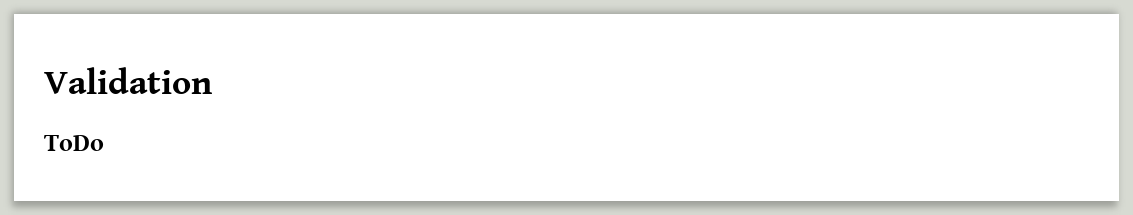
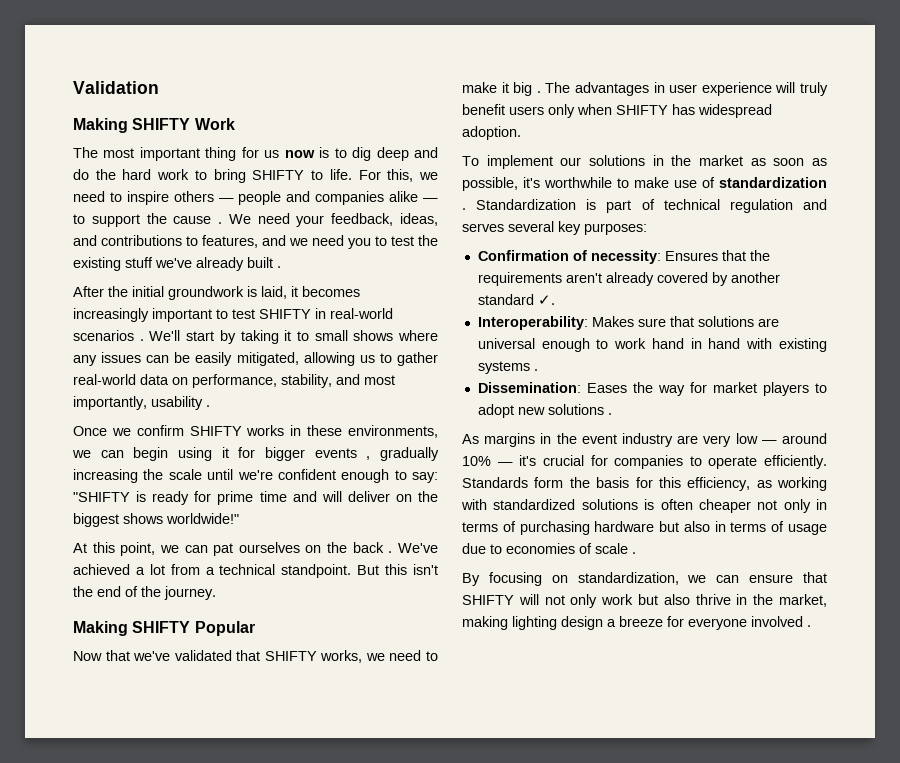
- ToDo
+ Making SHIFTY Work
+ The most important thing for us now is to dig deep and do the hard work to bring SHIFTY to life. For this, we need to inspire others — people and companies alike — to support the cause . We need your feedback, ideas, and contributions to features, and we need you to test the existing stuff we've already built .
+ After the initial groundwork is laid, it becomes increasingly important to test SHIFTY in real-world scenarios . We'll start by taking it to small shows where any issues can be easily mitigated, allowing us to gather real-world data on performance, stability, and most importantly, usability .
+ Once we confirm SHIFTY works in these environments, we can begin using it for bigger events , gradually increasing the scale until we're confident enough to say: "SHIFTY is ready for prime time and will deliver on the biggest shows worldwide!"
+ At this point, we can pat ourselves on the back . We've achieved a lot from a technical standpoint. But this isn't the end of the journey.
+ Making SHIFTY Popular
+ Now that we've validated that SHIFTY works, we need to make it big . The advantages in user experience will truly benefit users only when SHIFTY has widespread adoption.
+ To implement our solutions in the market as soon as possible, it's worthwhile to make use of standardization . Standardization is part of technical regulation and serves several key purposes:
+ Confirmation of necessity: Ensures that the requirements aren't already covered by another standard ✓.
+ Interoperability: Makes sure that solutions are universal enough to work hand in hand with existing systems .
+ Dissemination: Eases the way for market players to adopt new solutions .
+ As margins in the event industry are very low — around 10% — it's crucial for companies to operate efficiently. Standards form the basis for this efficiency, as working with standardized solutions is often cheaper not only in terms of purchasing hardware but also in terms of usage due to economies of scale .
+ By focusing on standardization, we can ensure that SHIFTY will not only work but also thrive in the market, making lighting design a breeze for everyone involved .

